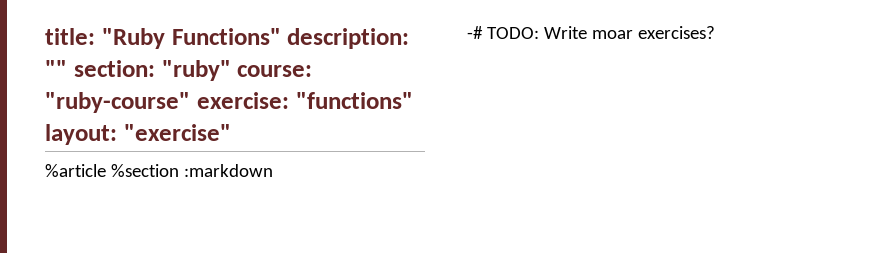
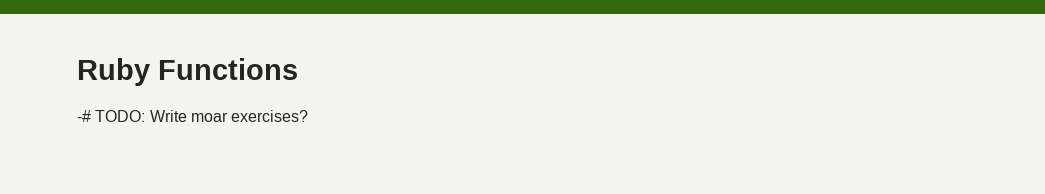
- title: "Ruby Functions" description: "" section: "ruby" course: "ruby-course" exercise: "functions" layout: "exercise"
- %article %section :markdown
+ Ruby Functions

